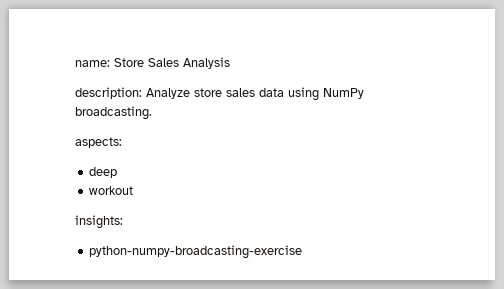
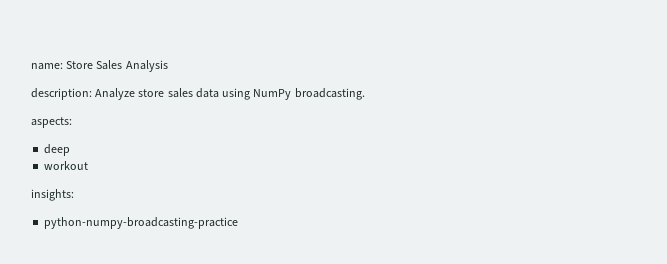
- python-numpy-broadcasting-exercise
+ python-numpy-broadcasting-practice

